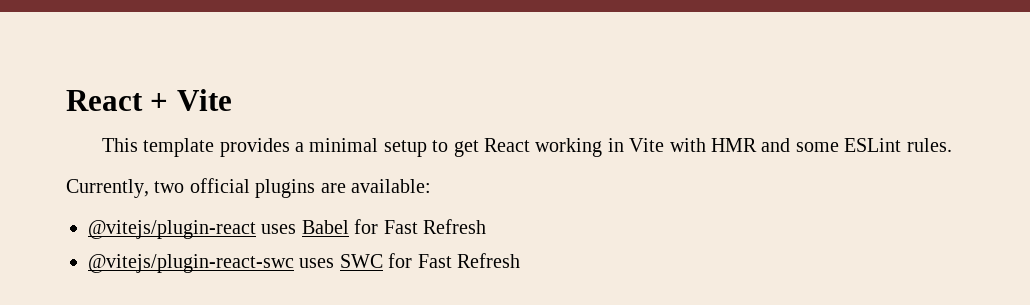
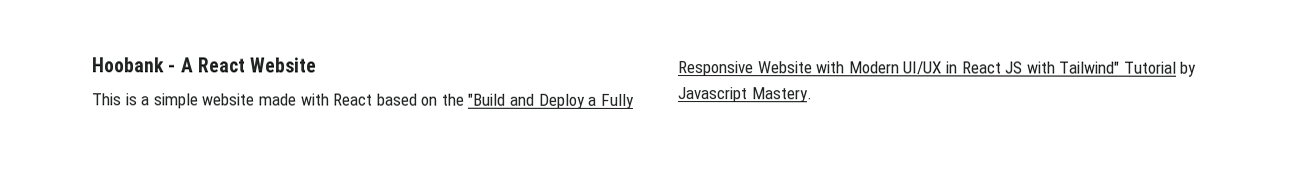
- React + Vite
- This template provides a minimal setup to get React working in Vite with HMR and some ESLint rules.
- Currently, two official plugins are available:
- @vitejs/plugin-react uses Babel for Fast Refresh
- @vitejs/plugin-react-swc uses SWC for Fast Refresh
+ Hoobank - A React Website
+ This is a simple website made with React based on the "Build and Deploy a Fully Responsive Website with Modern UI/UX in React JS with Tailwind" Tutorial by Javascript Mastery.

